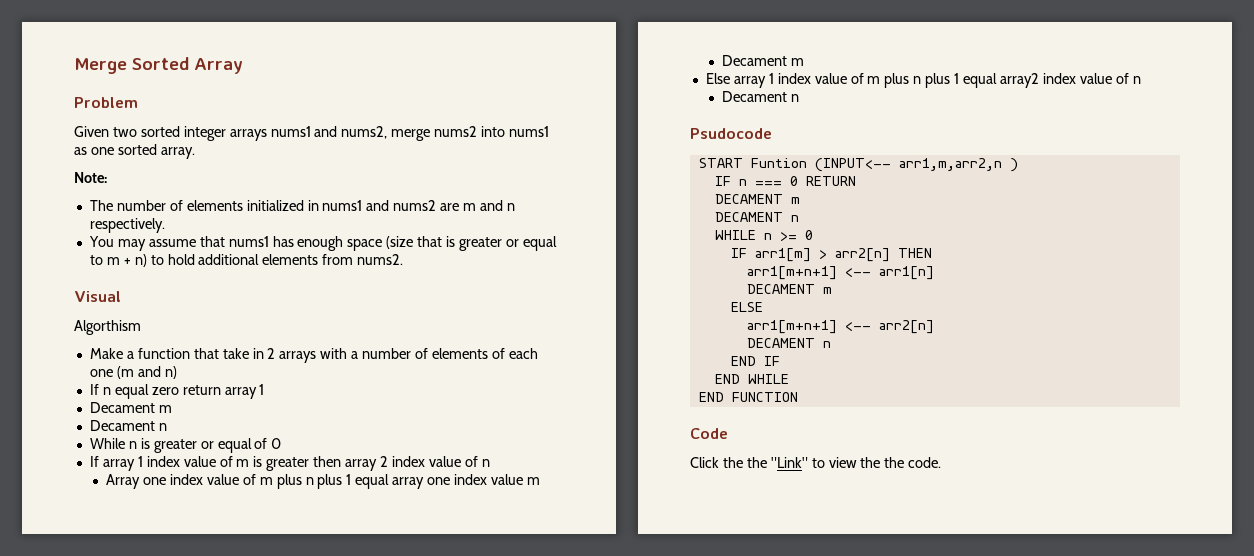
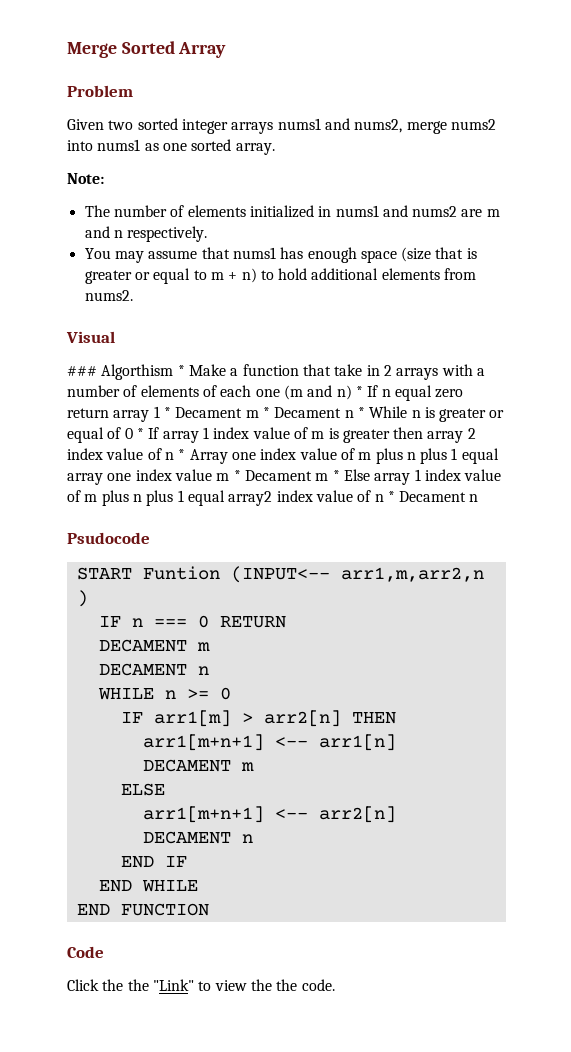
- Algorthism
- Make a function that take in 2 arrays with a number of elements of each one (m and n)
- If n equal zero return array 1
- Decament m
- Decament n
- While n is greater or equal of 0
- If array 1 index value of m is greater then array 2 index value of n
- Array one index value of m plus n plus 1 equal array one index value m
- Decament m
- Else array 1 index value of m plus n plus 1 equal array2 index value of n
- Decament n
+ ### Algorthism * Make a function that take in 2 arrays with a number of elements of each one (m and n) * If n equal zero return array 1 * Decament m * Decament n * While n is greater or equal of 0 * If array 1 index value of m is greater then array 2 index value of n * Array one index value of m plus n plus 1 equal array one index value m * Decament m * Else array 1 index value of m plus n plus 1 equal array2 index value of n * Decament n

